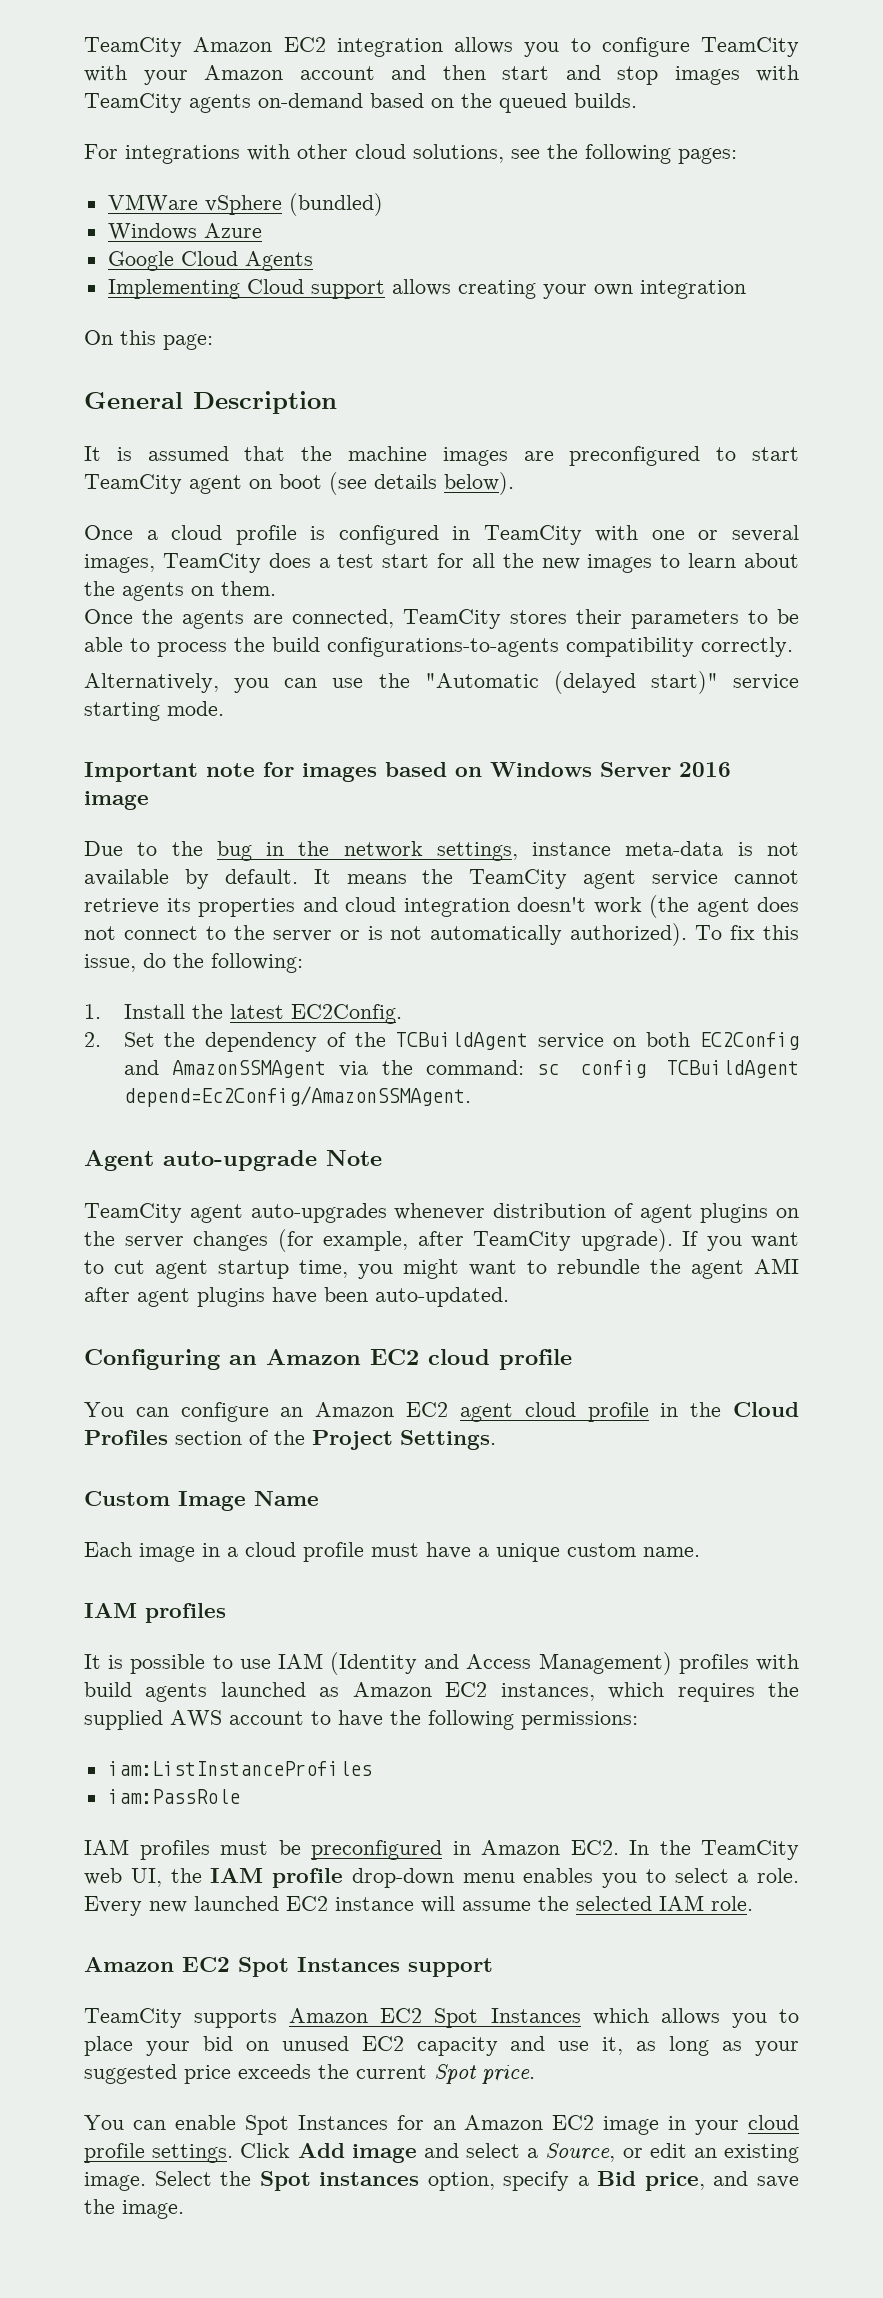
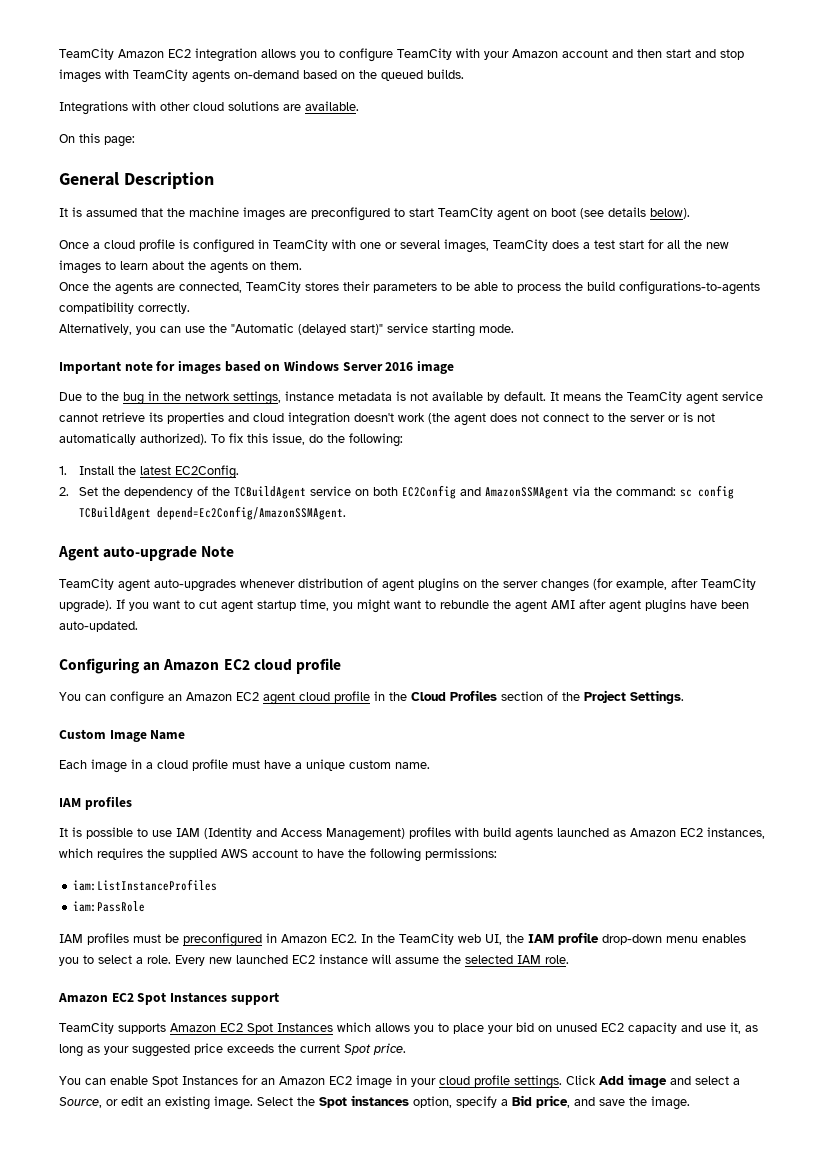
- For integrations with other cloud solutions, see the following pages:
- VMWare vSphere (bundled)
- Windows Azure
- Google Cloud Agents
- Implementing Cloud support allows creating your own integration
+ Integrations with other cloud solutions are available.
- Due to the bug in the network settings, instance meta-data is not available by default.
+ Due to the bug in the network settings, instance metadata is not available by default.

